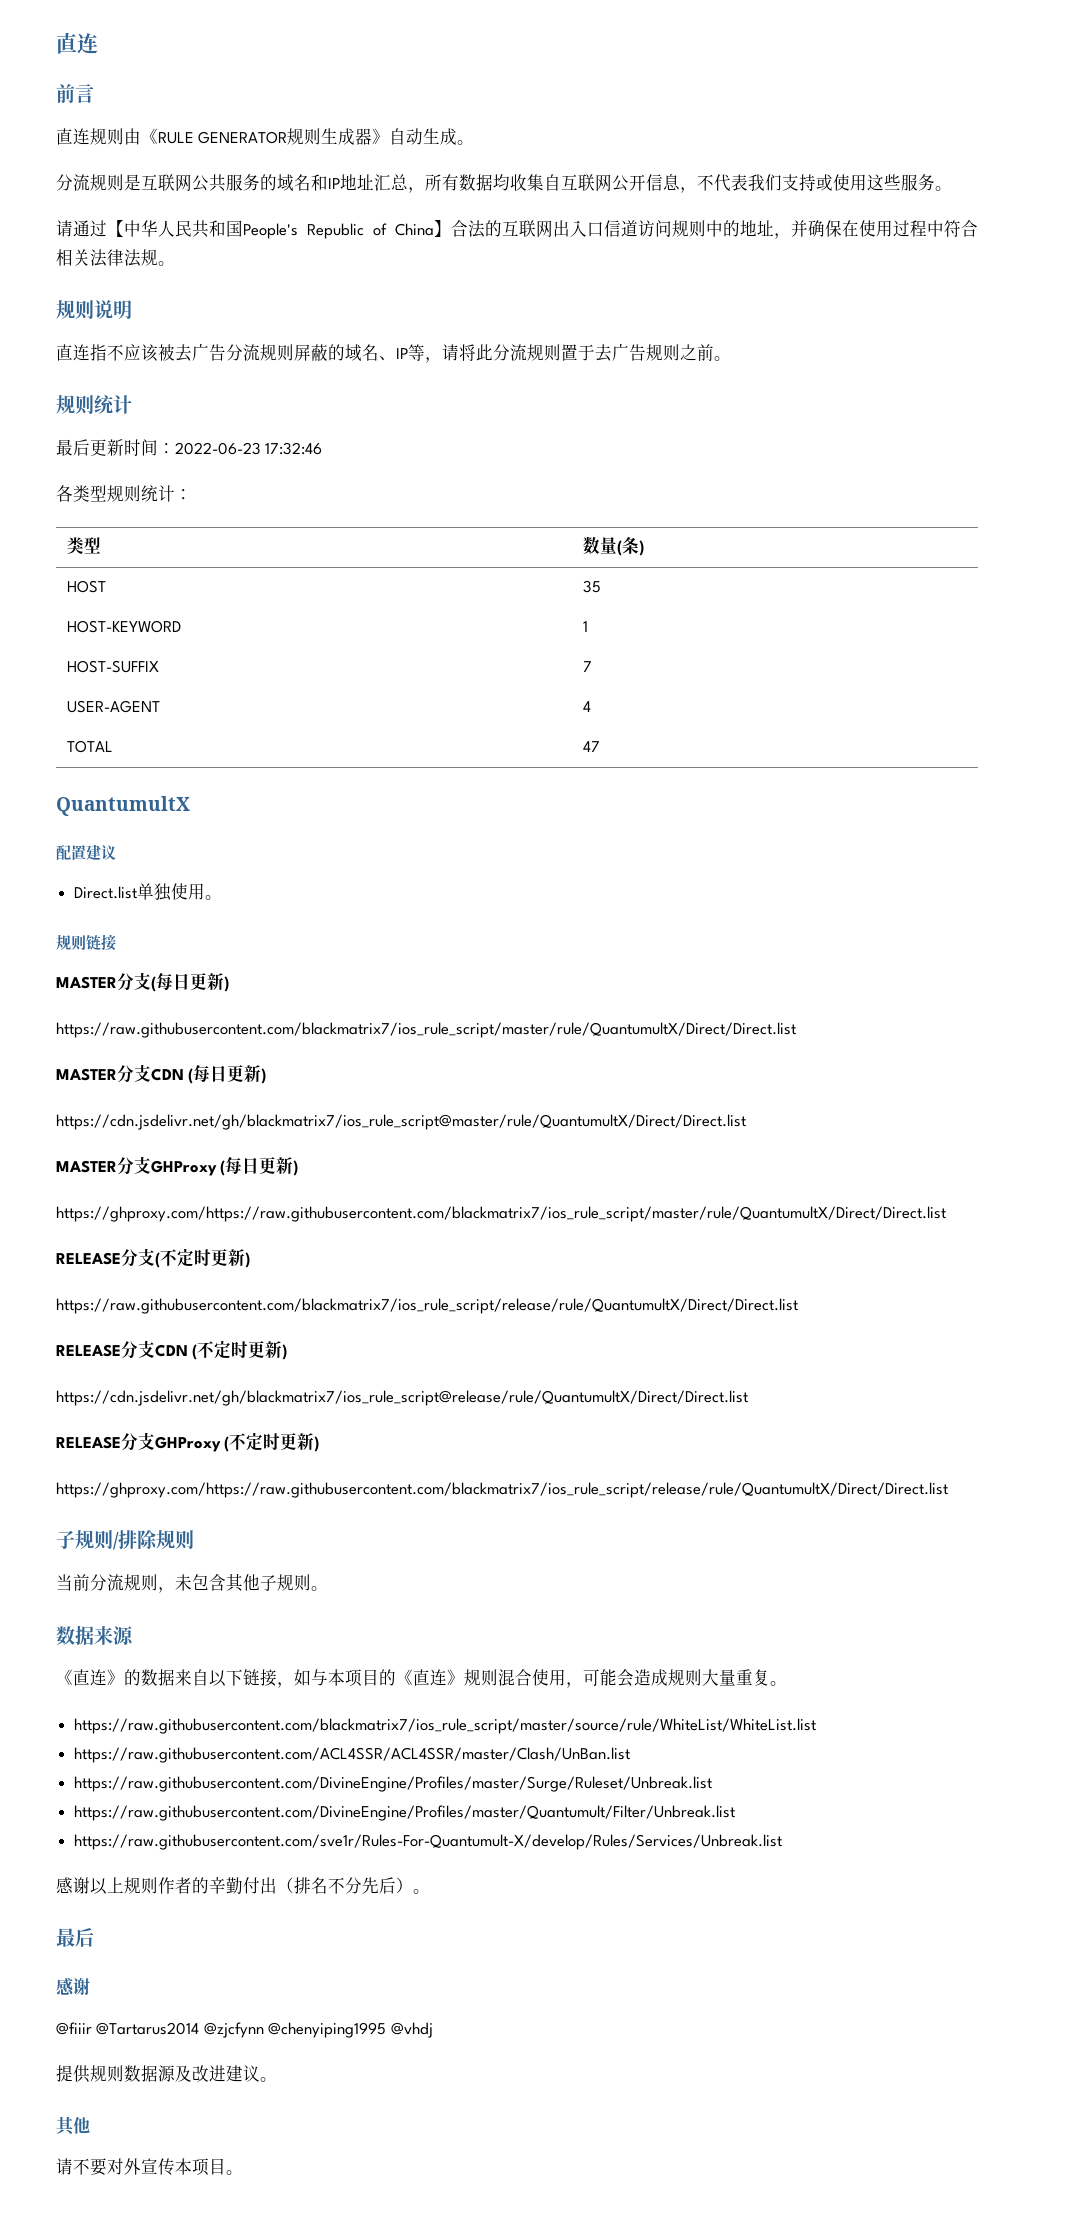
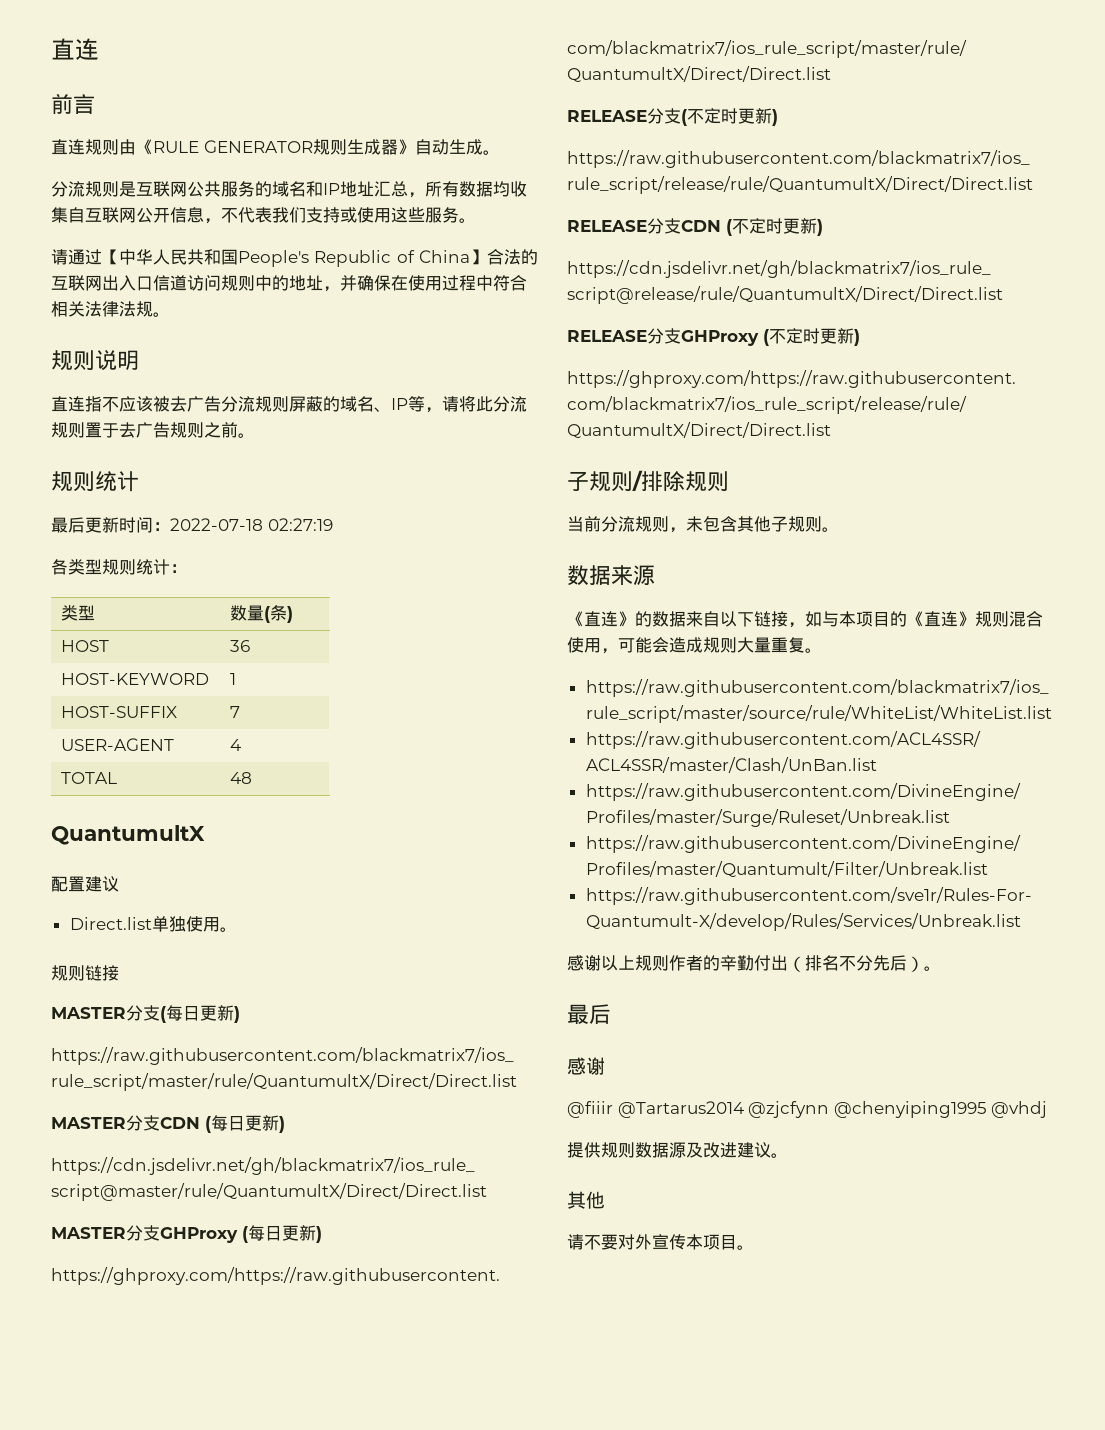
- 最后更新时间：2022-06-23 17:32:46
+ 最后更新时间：2022-07-18 02:27:19
- HOST | 35
+ HOST | 36
- TOTAL | 47
+ TOTAL | 48

